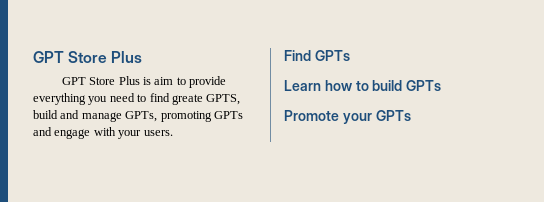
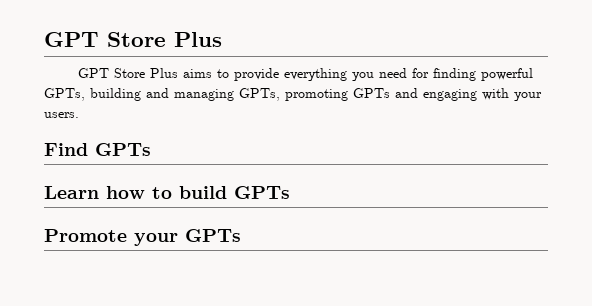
- GPT Store Plus is aim to provide everything you need to find greate GPTS, build and manage GPTs, promoting GPTs and engage with your users.
+ GPT Store Plus aims to provide everything you need for finding powerful GPTs, building and managing GPTs, promoting GPTs and engaging with your users.

